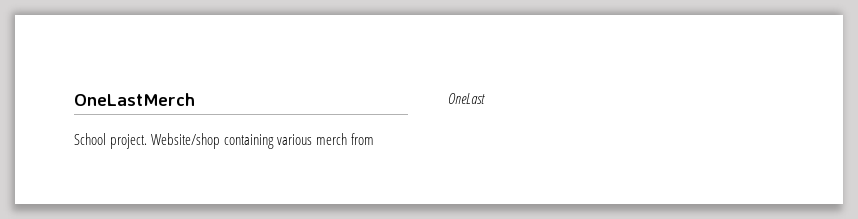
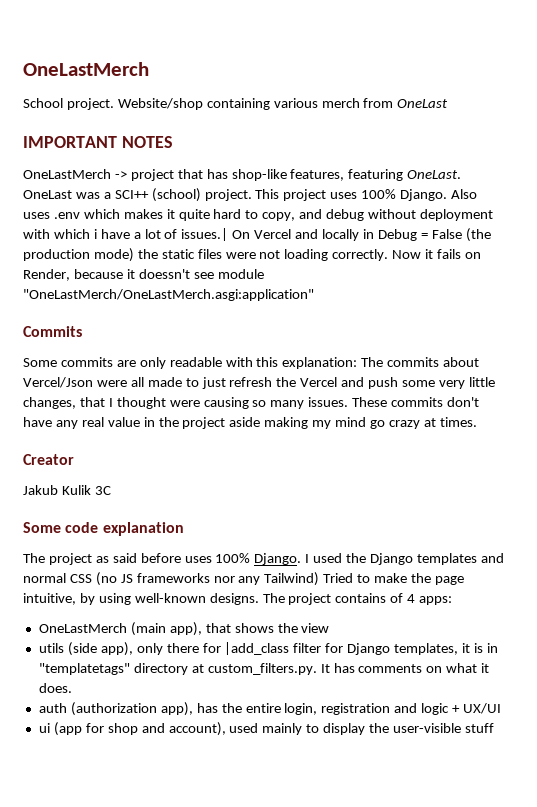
+ IMPORTANT NOTES
+ OneLastMerch -> project that has shop-like features, featuring OneLast. OneLast was a SCI++ (school) project. This project uses 100% Django. Also uses .env which makes it quite hard to copy, and debug without deployment with which i have a lot of issues.| On Vercel and locally in Debug = False (the production mode) the static files were not loading correctly. Now it fails on Render, because it doessn't see module "OneLastMerch/OneLastMerch.asgi:application"
+ Commits
+ Some commits are only readable with this explanation: The commits about Vercel/Json were all made to just refresh the Vercel and push some very little changes, that I thought were causing so many issues. These commits don't have any real value in the project aside making my mind go crazy at times.
+ Creator
+ Jakub Kulik 3C
+ Some code explanation
+ The project as said before uses 100% Django. I used the Django templates and normal CSS (no JS frameworks nor any Tailwind) Tried to make the page intuitive, by using well-known designs. The project contains of 4 apps:
+ OneLastMerch (main app), that shows the view
+ utils (side app), only there for |add_class filter for Django templates, it is in "templatetags" directory at custom_filters.py. It has comments on what it does.
+ auth (authorization app), has the entire login, registration and logic + UX/UI
+ ui (app for shop and account), used mainly to display the user-visible stuff

